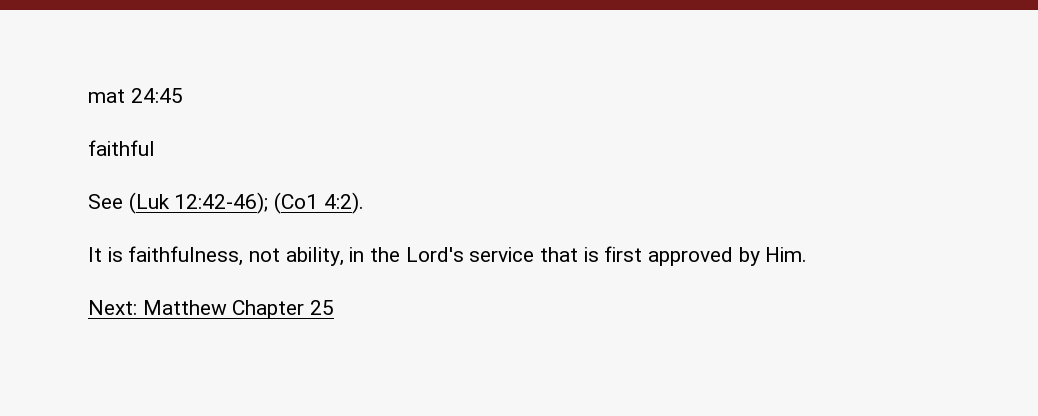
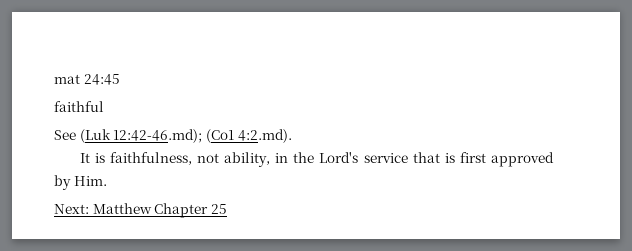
- See (Luk 12:42-46); (Co1 4:2).
+ See (Luk 12:42-46.md); (Co1 4:2.md).

